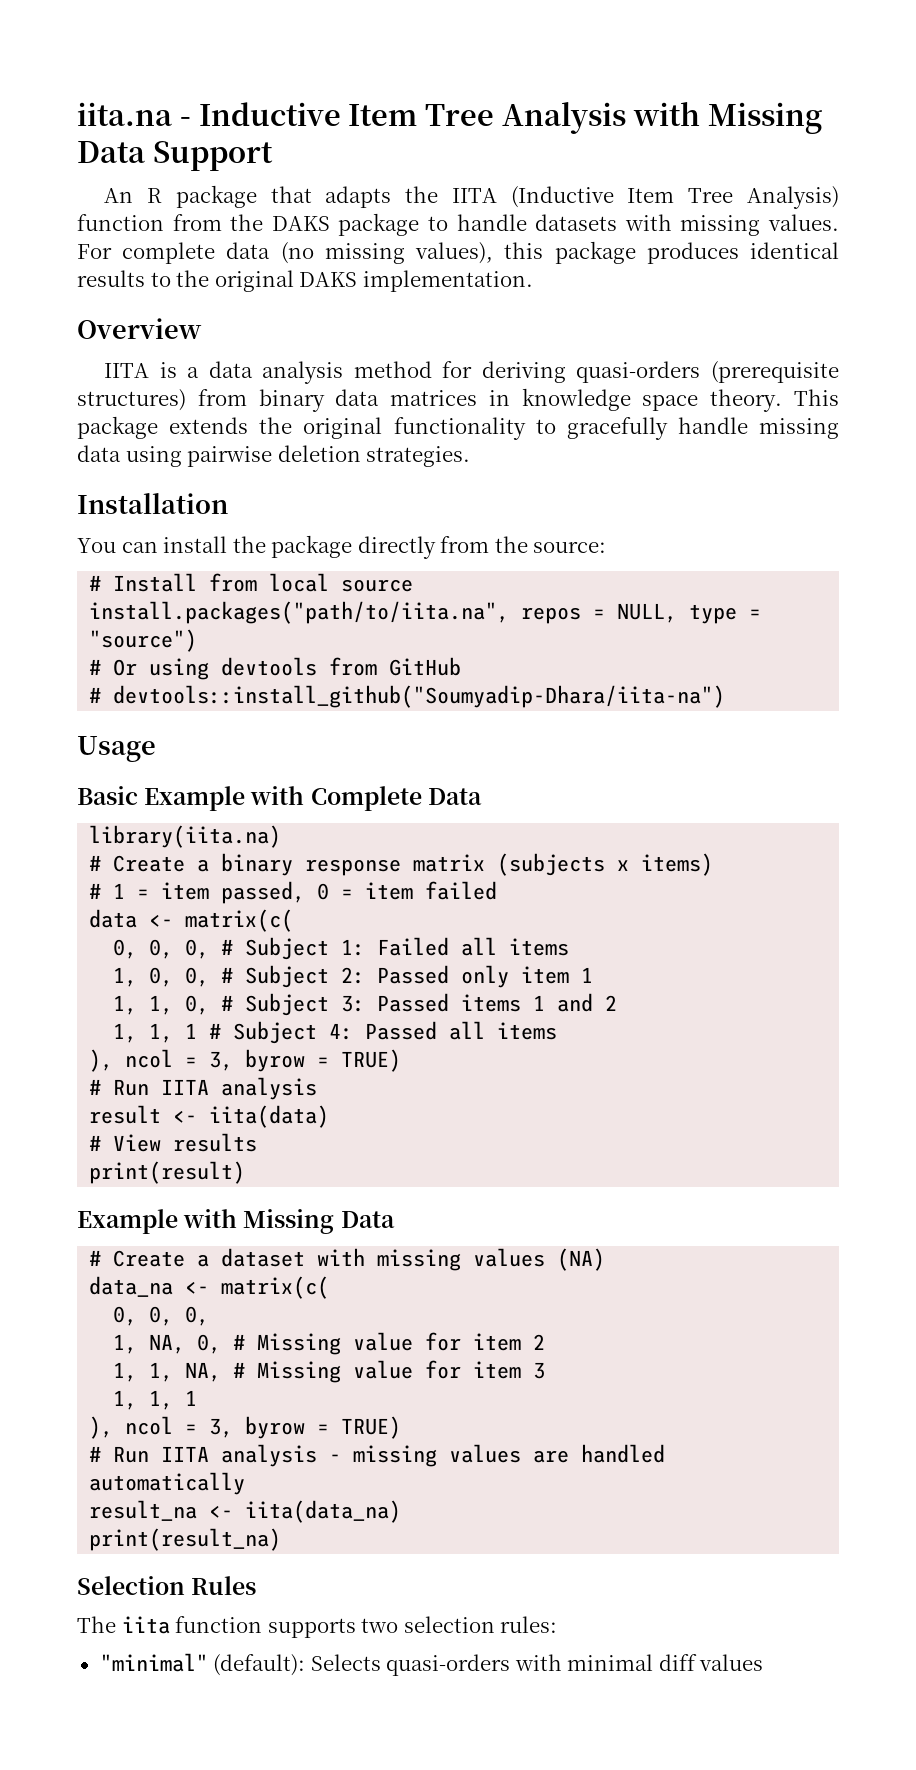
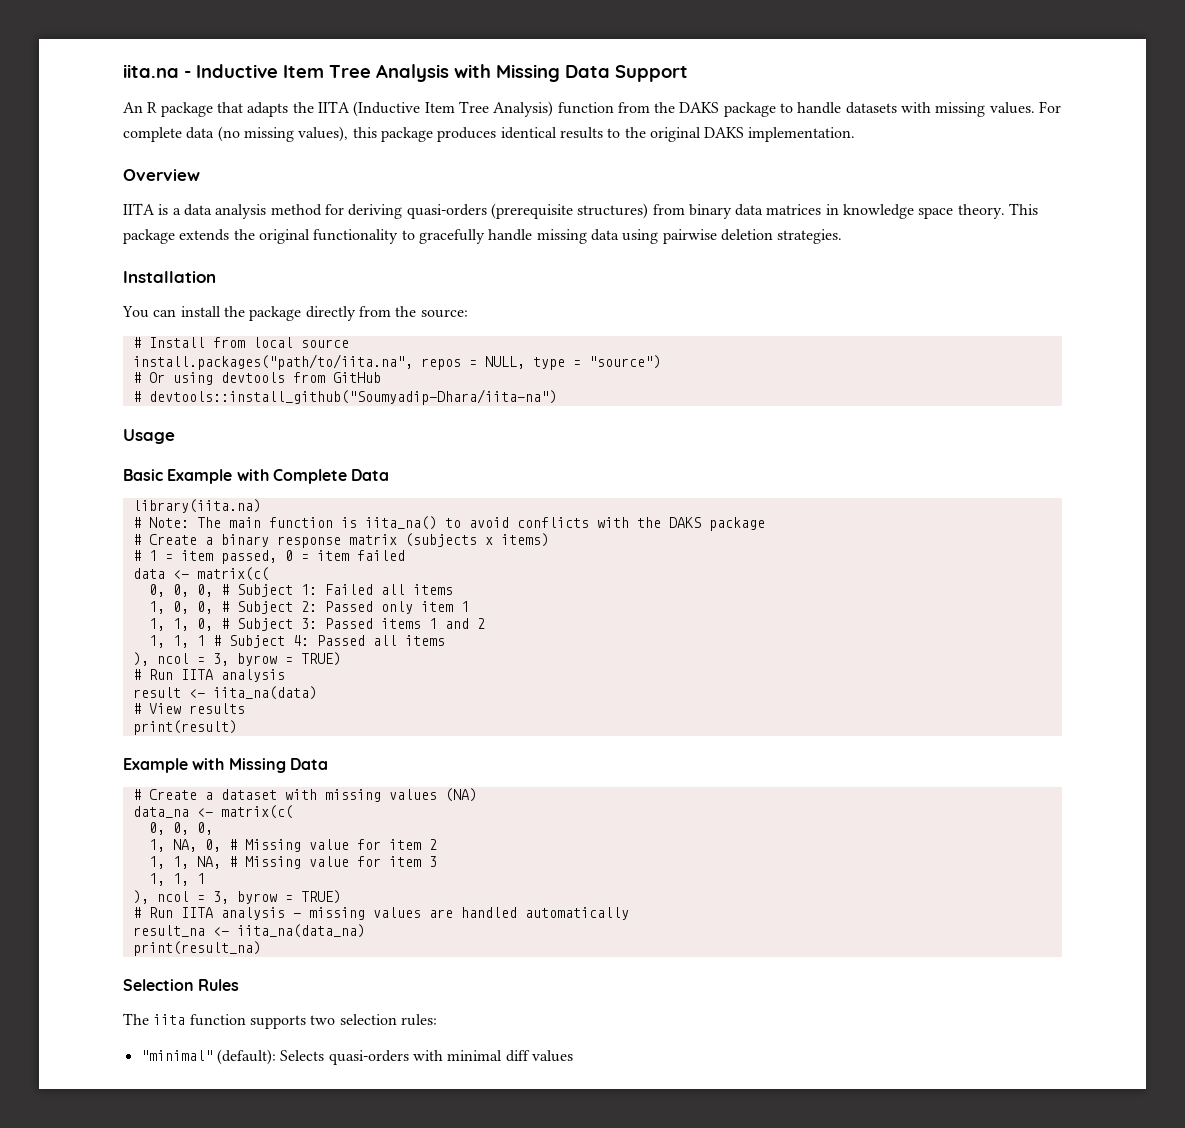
+ # Note: The main function is iita_na() to avoid conflicts with the DAKS package
- result <- iita(data)
+ result <- iita_na(data)
- result_na <- iita(data_na)
+ result_na <- iita_na(data_na)

